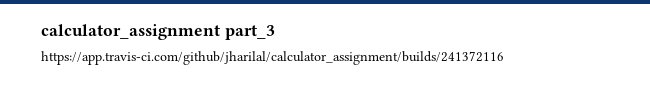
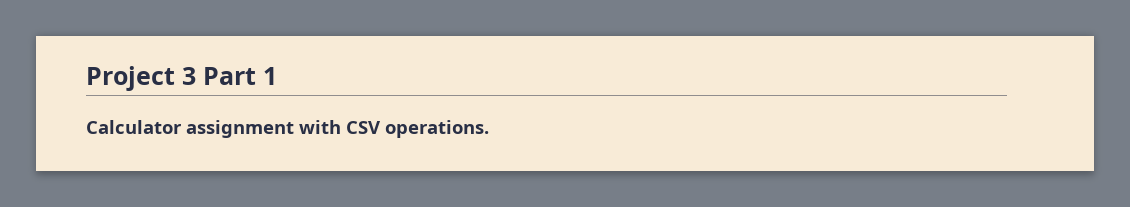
- calculator_assignment part_3
- https://app.travis-ci.com/github/jharilal/calculator_assignment/builds/241372116
+ Project 3 Part 1
+ Calculator assignment with CSV operations.

